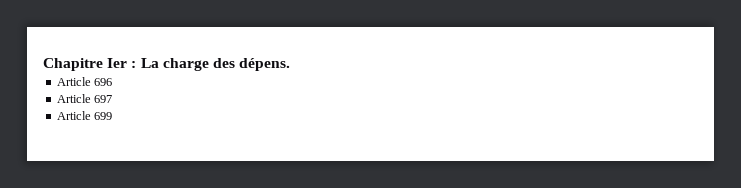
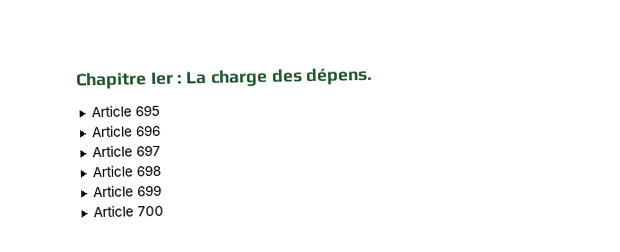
+ Article 695
+ Article 698
+ Article 700

